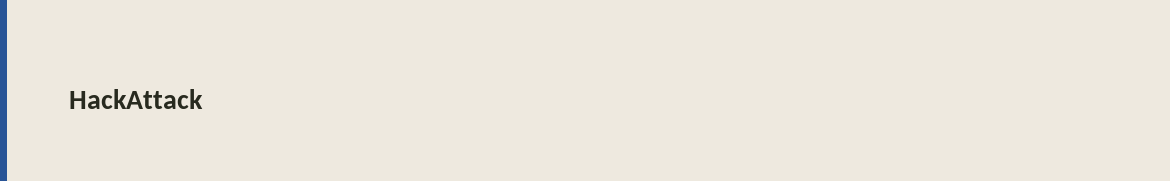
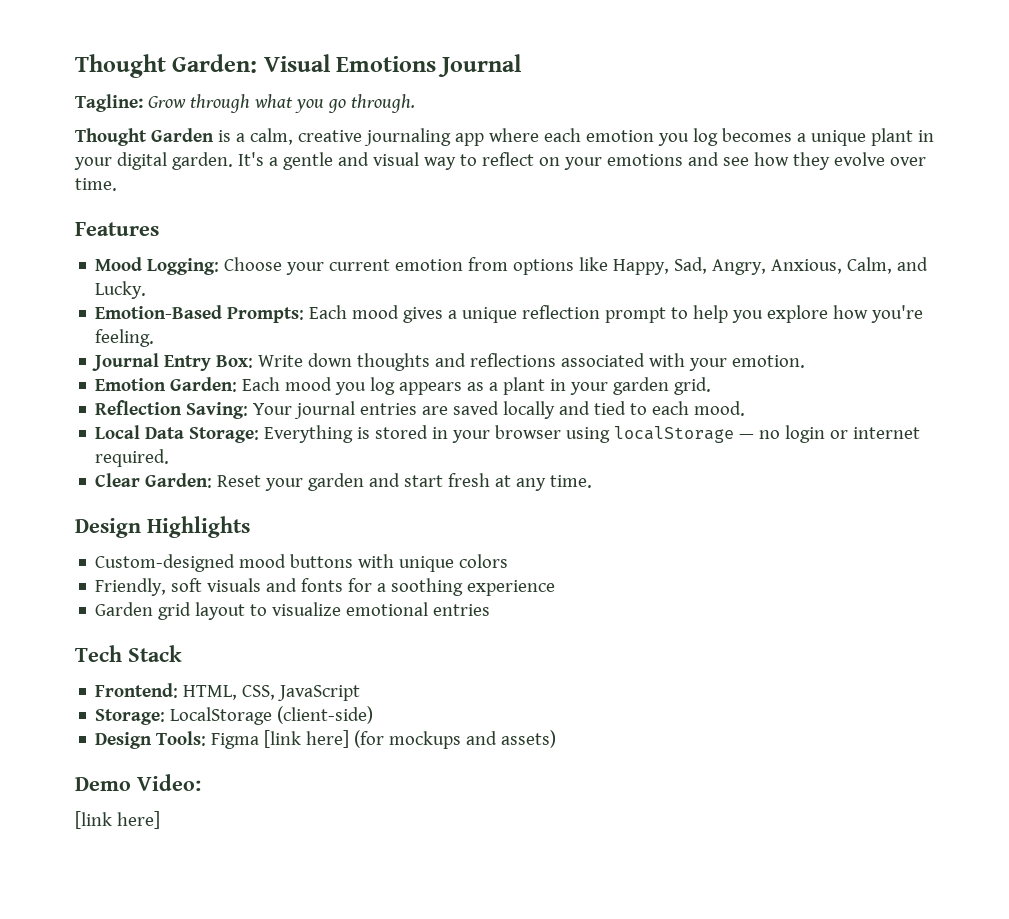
- HackAttack
+ Thought Garden: Visual Emotions Journal
+ Tagline: Grow through what you go through.
+ Thought Garden is a calm, creative journaling app where each emotion you log becomes a unique plant in your digital garden. It's a gentle and visual way to reflect on your emotions and see how they evolve over time.
+ Features
+ Mood Logging: Choose your current emotion from options like Happy, Sad, Angry, Anxious, Calm, and Lucky.
+ Emotion-Based Prompts: Each mood gives a unique reflection prompt to help you explore how you're feeling.
+ Journal Entry Box: Write down thoughts and reflections associated with your emotion.
+ Emotion Garden: Each mood you log appears as a plant in your garden grid.
+ Reflection Saving: Your journal entries are saved locally and tied to each mood.
+ Local Data Storage: Everything is stored in your browser using localStorage — no login or internet required.
+ Clear Garden: Reset your garden and start fresh at any time.
+ Design Highlights
+ Custom-designed mood buttons with unique colors
+ Friendly, soft visuals and fonts for a soothing experience
+ Garden grid layout to visualize emotional entries
+ Tech Stack
+ Frontend: HTML, CSS, JavaScript
+ Storage: LocalStorage (client-side)
+ Design Tools: Figma [link here] (for mockups and assets)
+ Demo Video:
+ [link here]

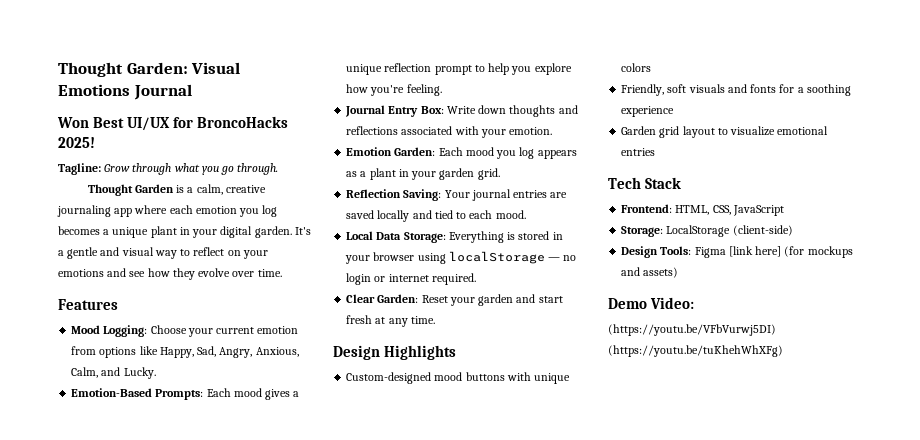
+ Won Best UI/UX for BroncoHacks 2025!
  Demo Video:
- [link here]
+ (https://youtu.be/VFbVurwj5DI) (https://youtu.be/tuKhehWhXFg)

